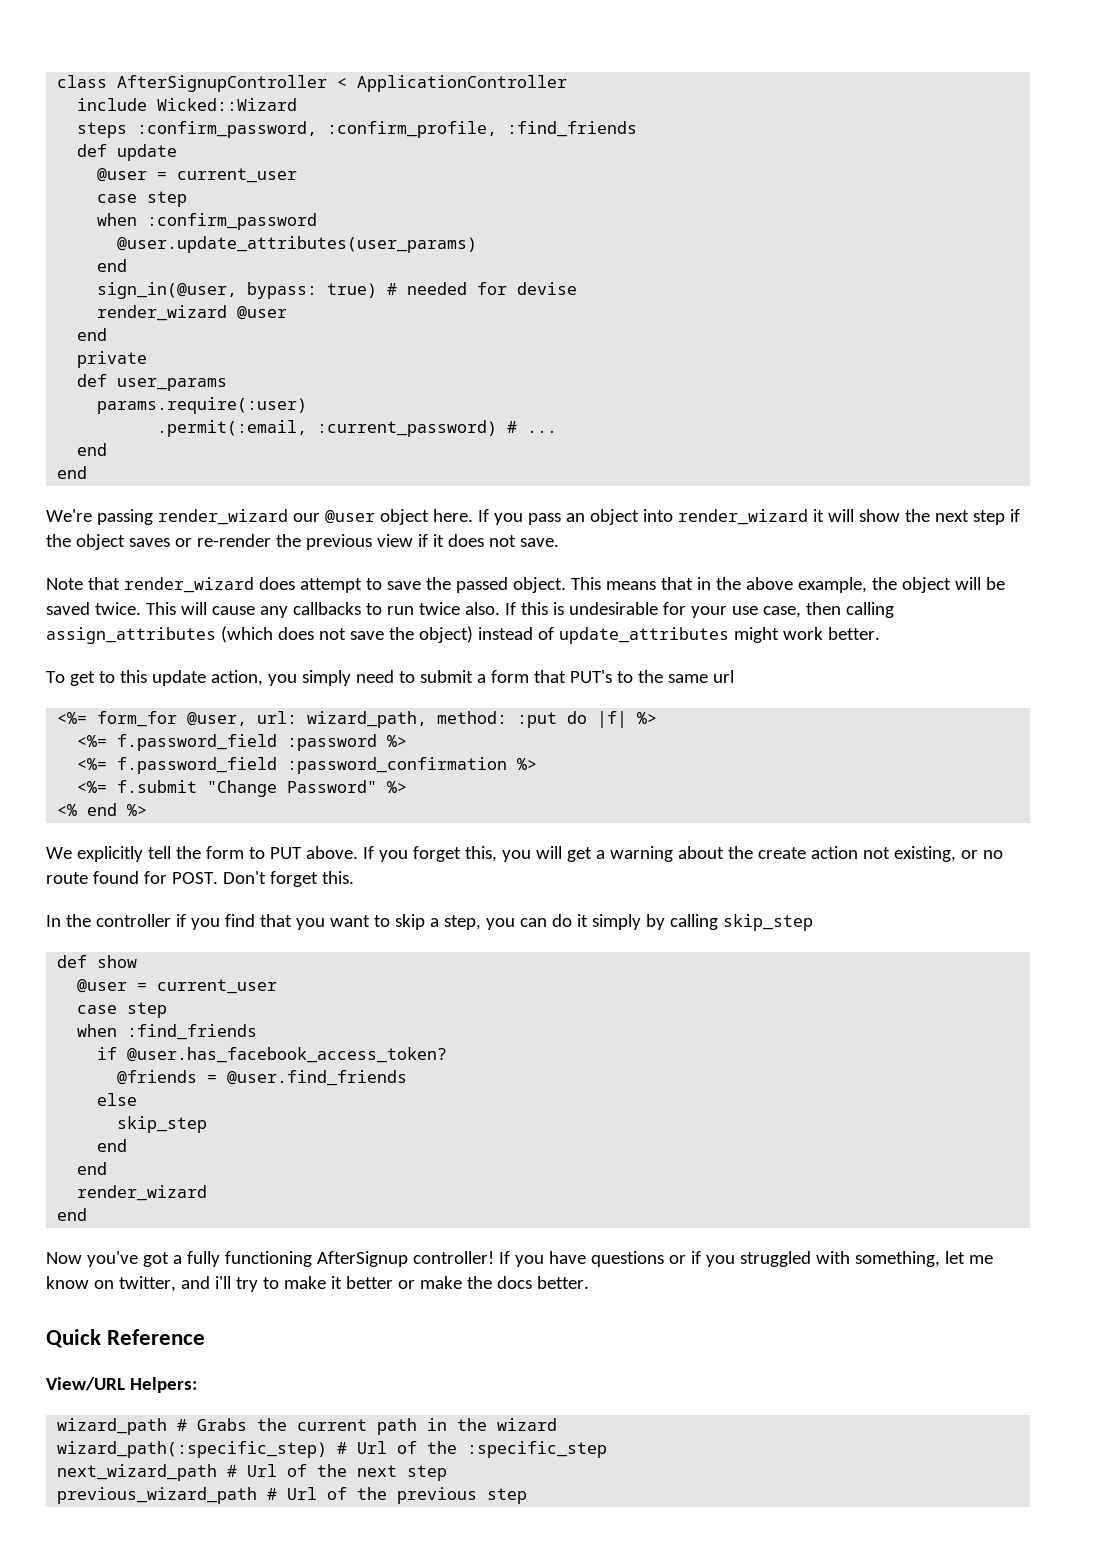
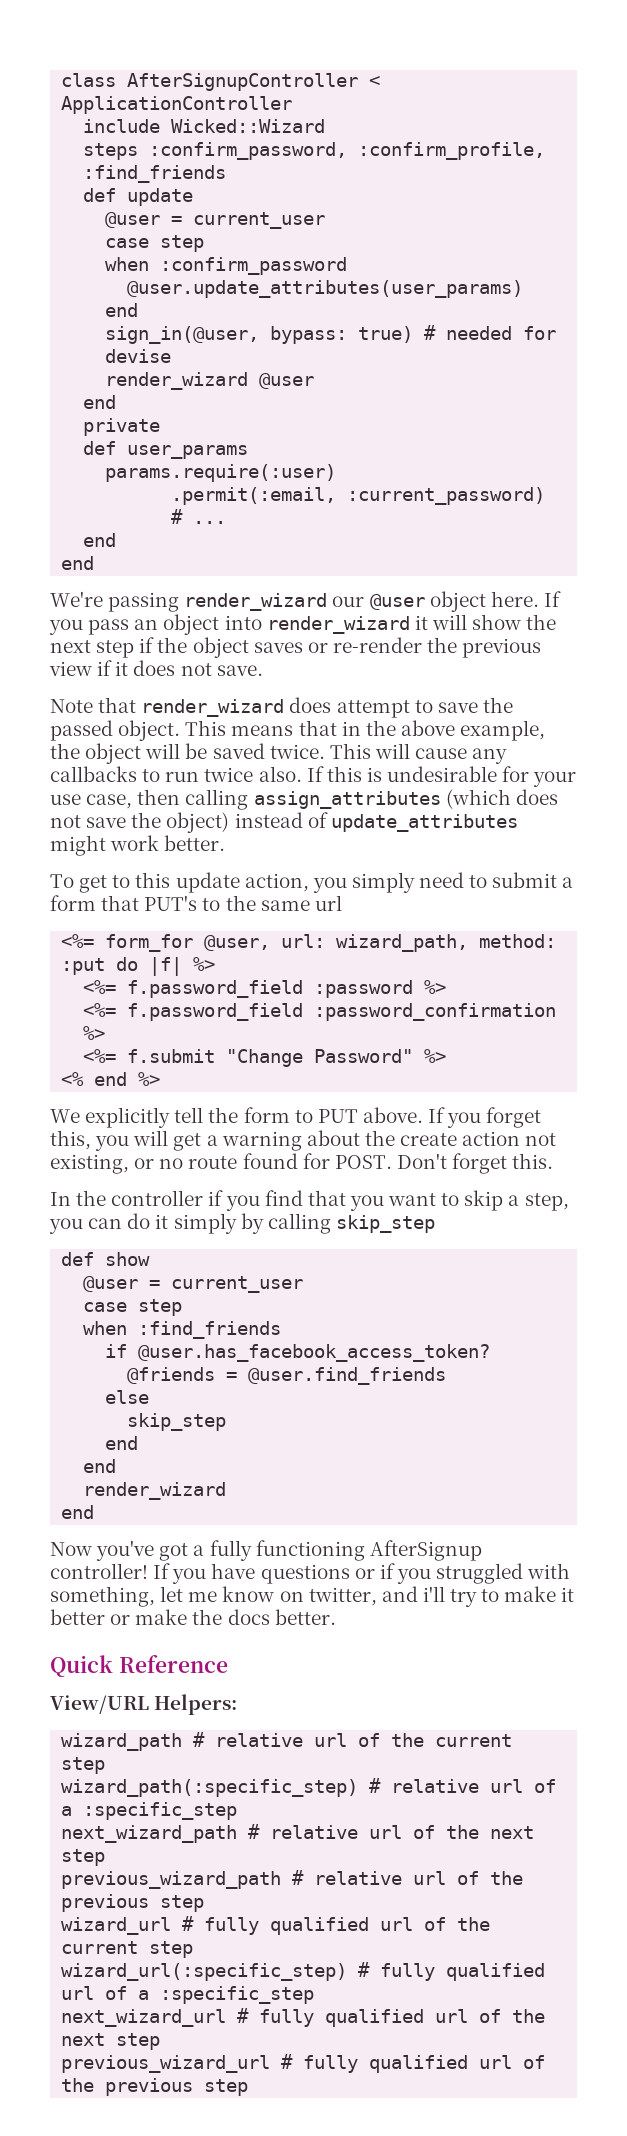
- wizard_path # Grabs the current path in the wizard
- wizard_path(:specific_step) # Url of the :specific_step
+ wizard_path # relative url of the current step
+ wizard_path(:specific_step) # relative url of a :specific_step
- next_wizard_path # Url of the next step
+ next_wizard_path # relative url of the next step
- previous_wizard_path # Url of the previous step
+ previous_wizard_path # relative url of the previous step
+ wizard_url # fully qualified url of the current step
+ wizard_url(:specific_step) # fully qualified url of a :specific_step
+ next_wizard_url # fully qualified url of the next step
+ previous_wizard_url # fully qualified url of the previous step

